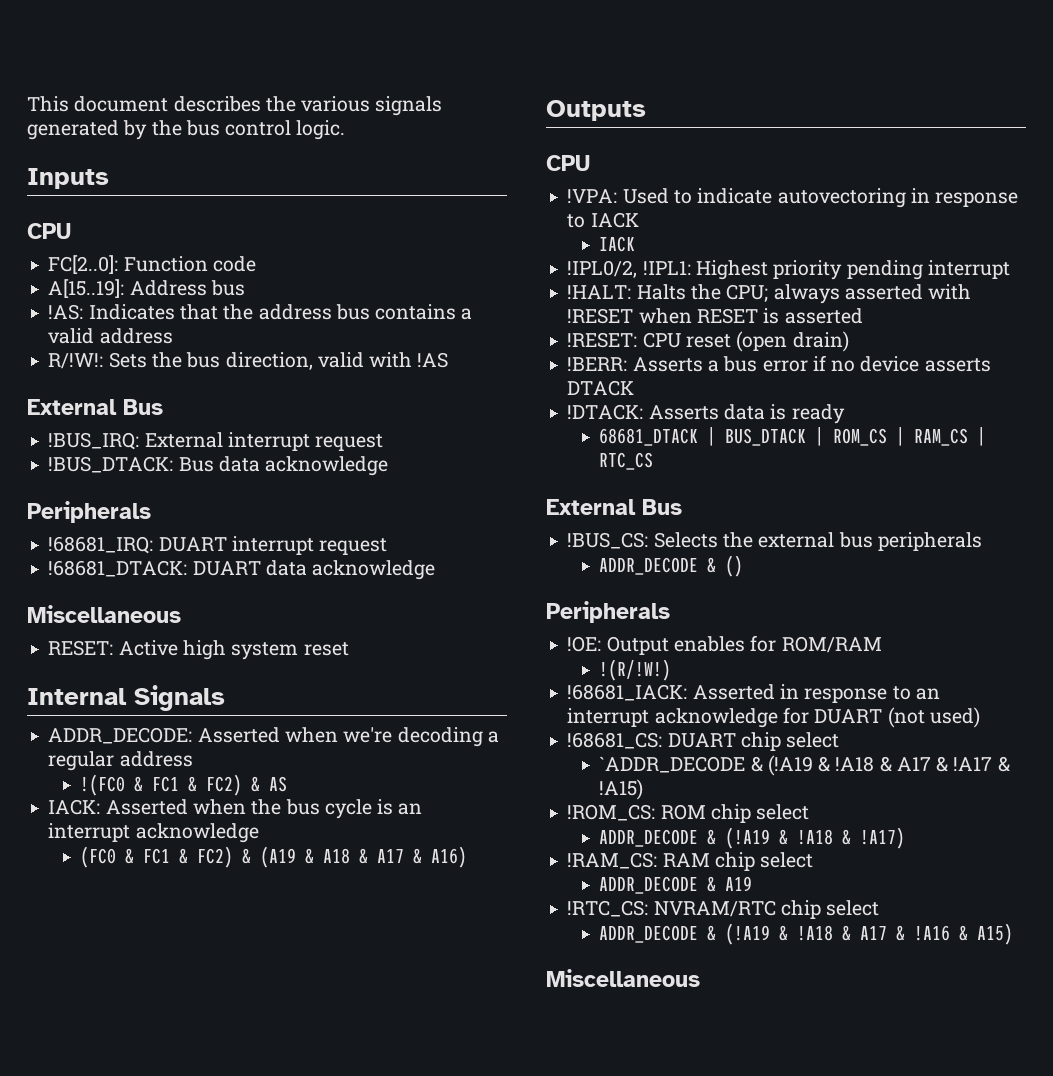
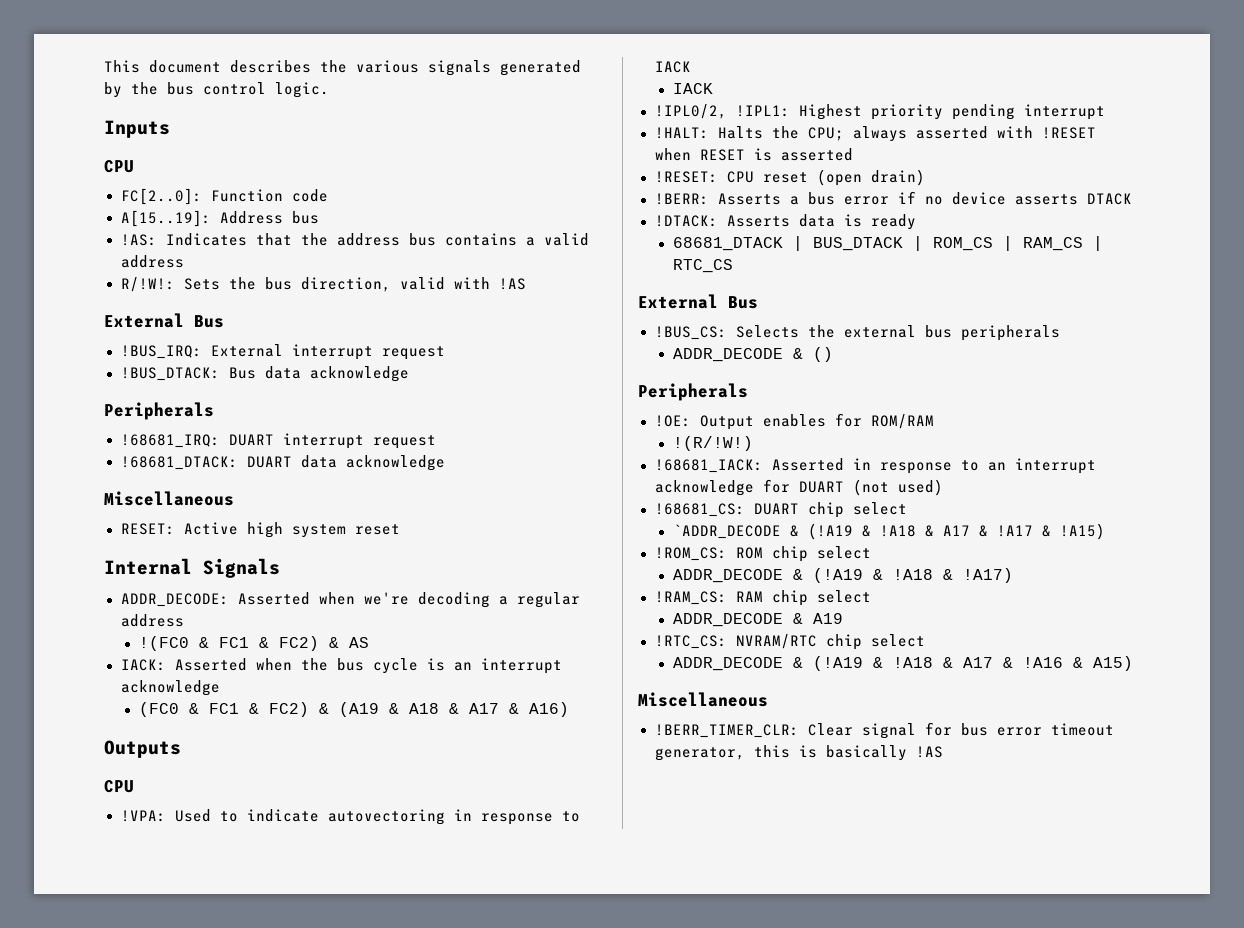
+ !BERR_TIMER_CLR: Clear signal for bus error timeout generator, this is basically !AS

